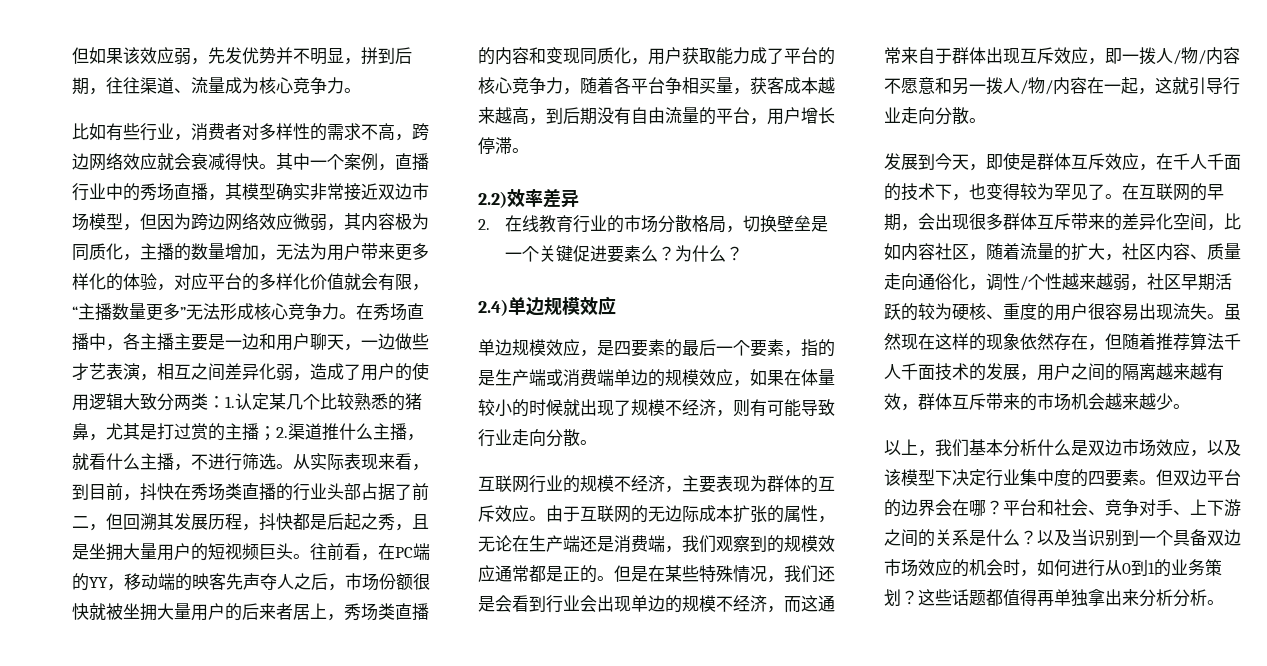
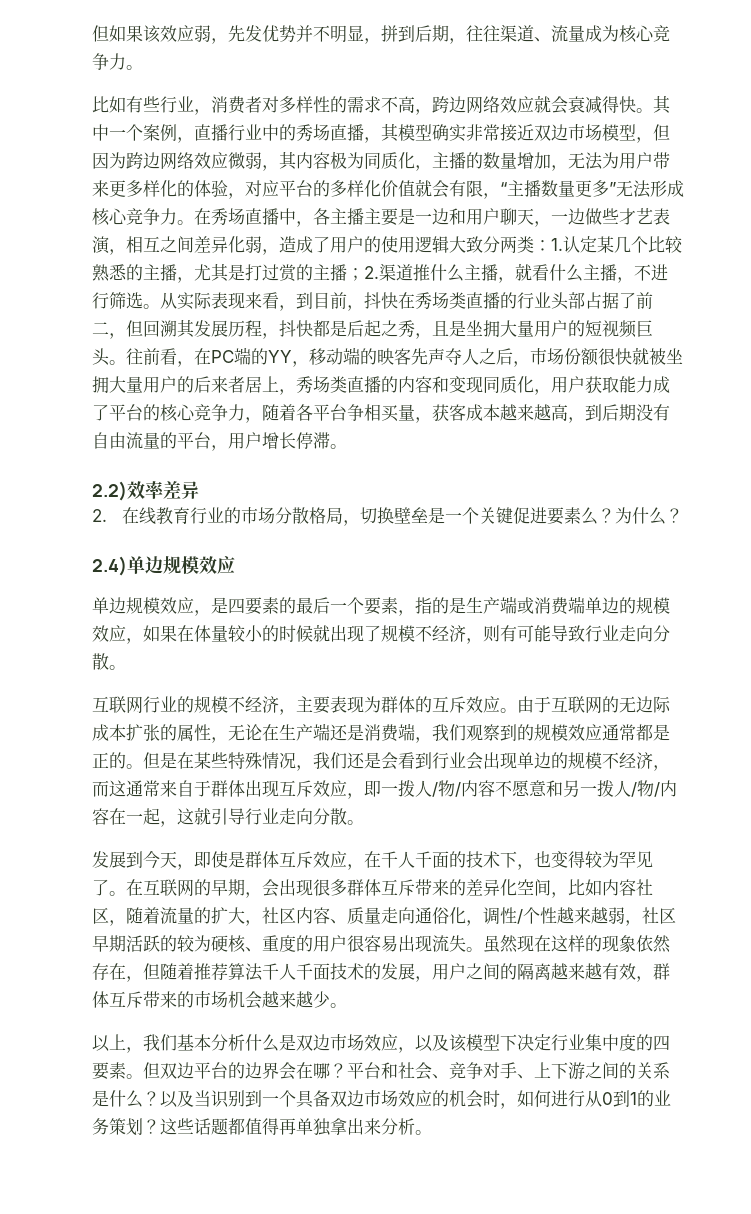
- 在秀场直播中，各主播主要是一边和用户聊天，一边做些才艺表演，相互之间差异化弱，造成了用户的使用逻辑大致分两类：1.认定某几个比较熟悉的猪鼻，尤其是打过赏的主播；2.渠道推什么主播，就看什么主播，不进行筛选。
+ 在秀场直播中，各主播主要是一边和用户聊天，一边做些才艺表演，相互之间差异化弱，造成了用户的使用逻辑大致分两类：1.认定某几个比较熟悉的主播，尤其是打过赏的主播；2.渠道推什么主播，就看什么主播，不进行筛选。
- 这些话题都值得再单独拿出来分析分析。
+ 这些话题都值得再单独拿出来分析。

